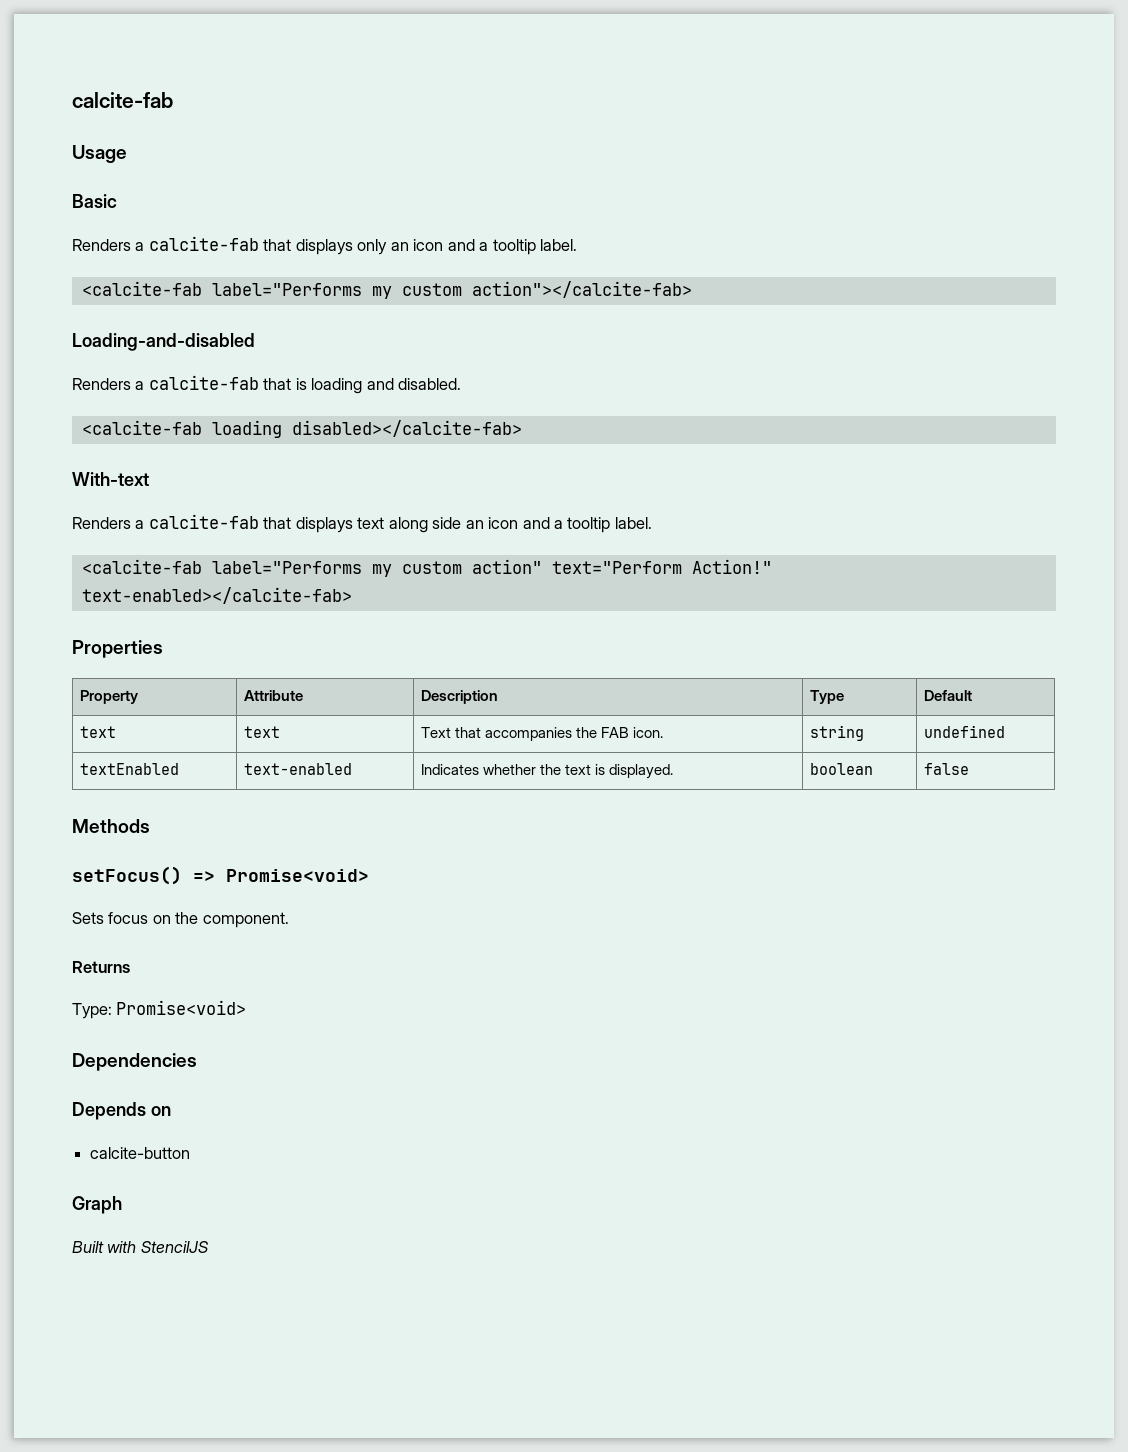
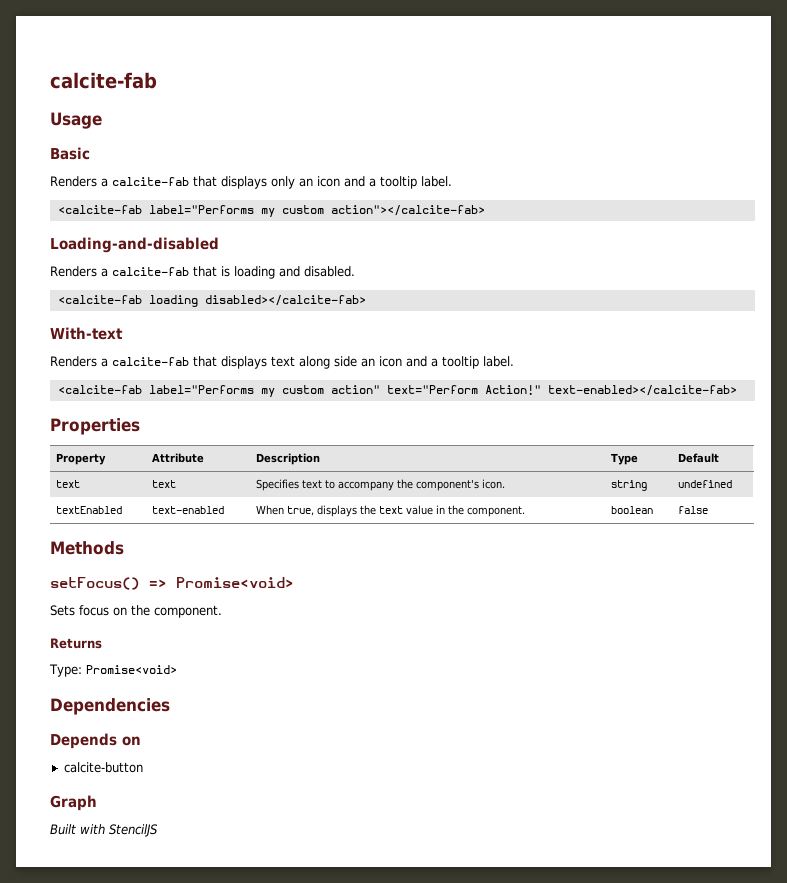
- text | text | Text that accompanies the FAB icon. | string | undefined
+ text | text | Specifies text to accompany the component's icon. | string | undefined
- textEnabled | text-enabled | Indicates whether the text is displayed. | boolean | false
+ textEnabled | text-enabled | When true, displays the text value in the component. | boolean | false

